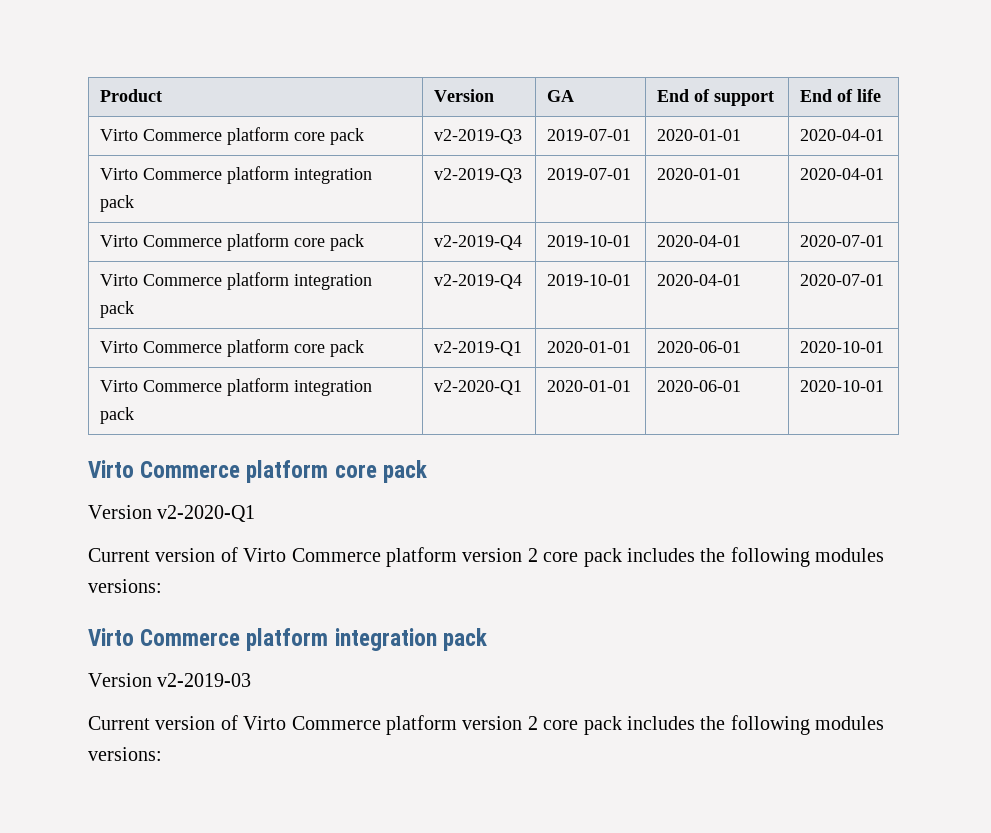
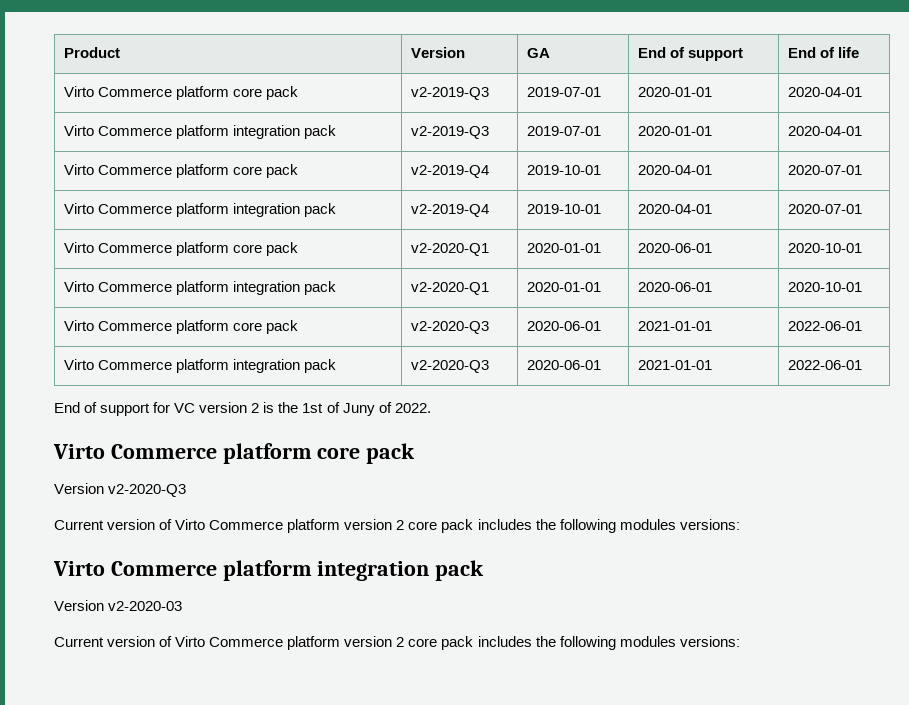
- Virto Commerce platform core pack | v2-2019-Q1 | 2020-01-01 | 2020-06-01 | 2020-10-01
+ Virto Commerce platform core pack | v2-2020-Q1 | 2020-01-01 | 2020-06-01 | 2020-10-01
+ Virto Commerce platform core pack | v2-2020-Q3 | 2020-06-01 | 2021-01-01 | 2022-06-01
+ Virto Commerce platform integration pack | v2-2020-Q3 | 2020-06-01 | 2021-01-01 | 2022-06-01
+ End of support for VC version 2 is the 1st of Juny of 2022.
- Version v2-2020-Q1
+ Version v2-2020-Q3
- Version v2-2019-03
+ Version v2-2020-03

